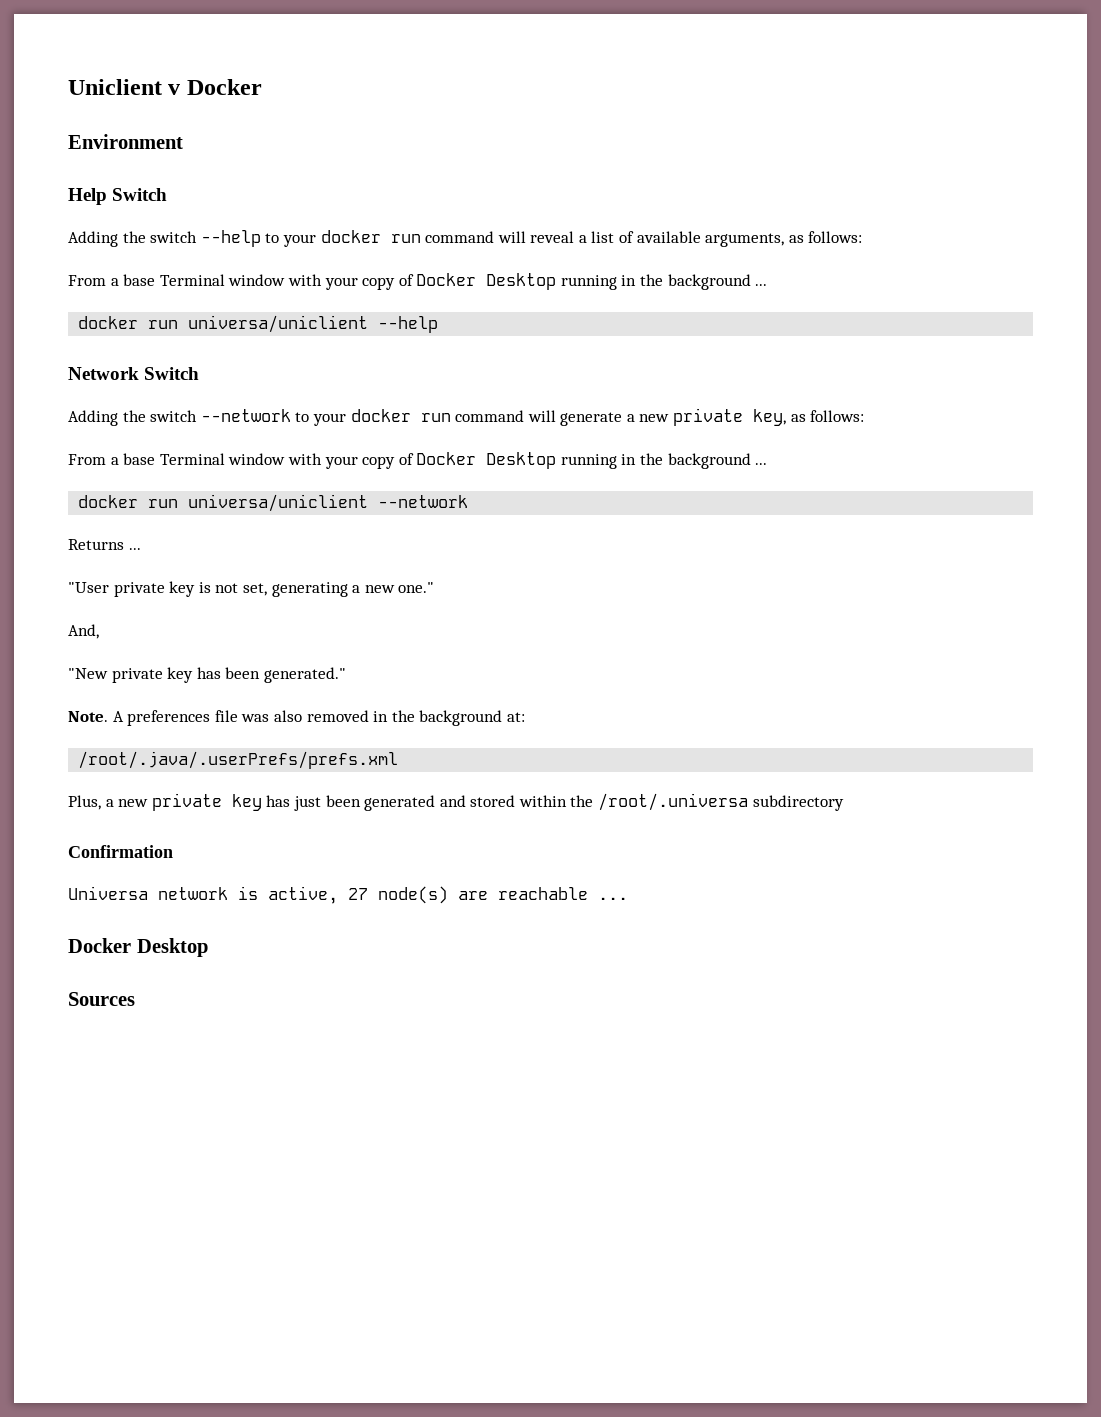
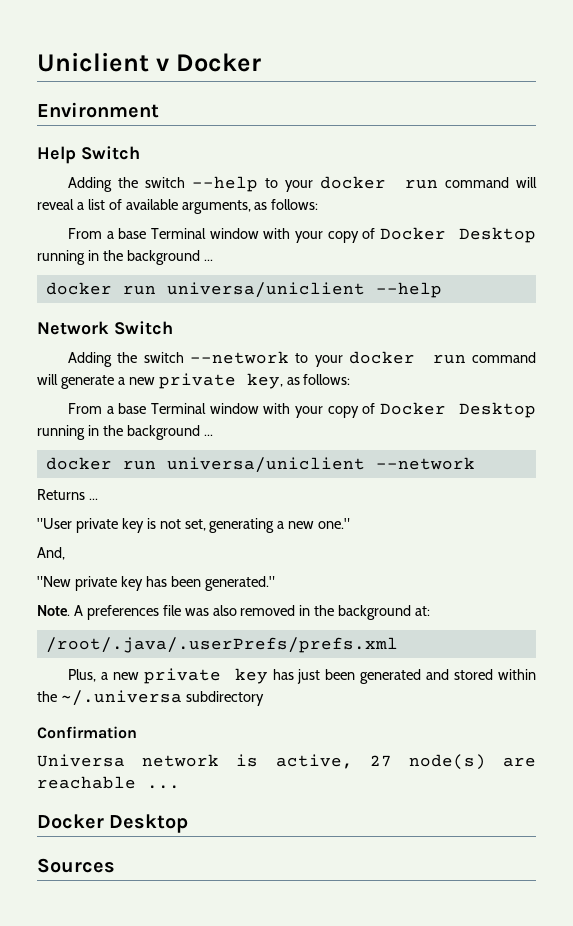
- Plus, a new private key has just been generated and stored within the /root/.universa subdirectory
+ Plus, a new private key has just been generated and stored within the ~/.universa subdirectory

